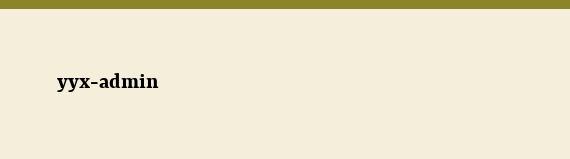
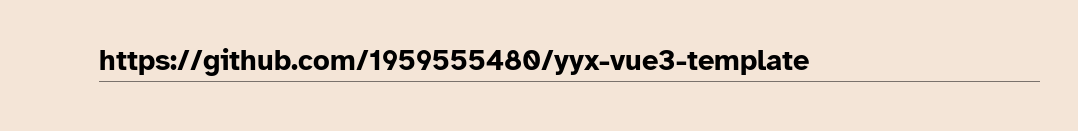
- yyx-admin
+ https://github.com/1959555480/yyx-vue3-template

